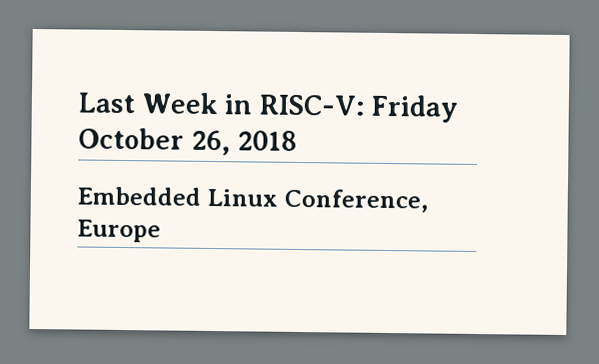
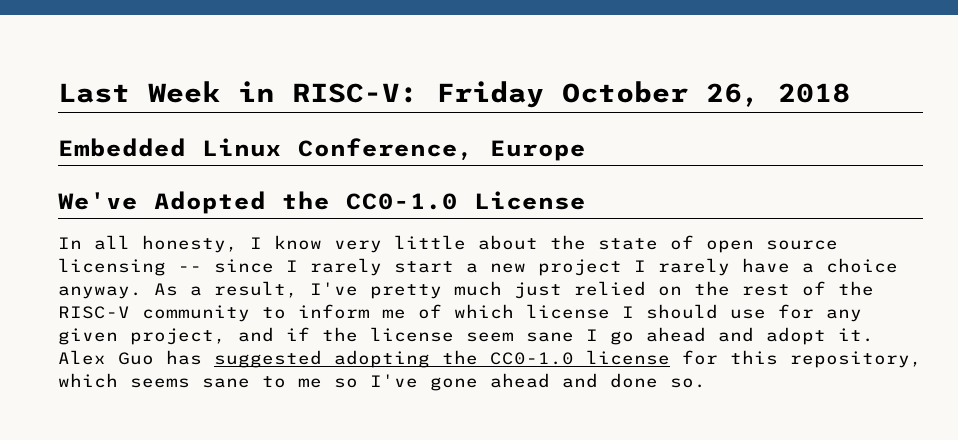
+ We've Adopted the CC0-1.0 License
+ In all honesty, I know very little about the state of open source licensing -- since I rarely start a new project I rarely have a choice anyway. As a result, I've pretty much just relied on the rest of the RISC-V community to inform me of which license I should use for any given project, and if the license seem sane I go ahead and adopt it. Alex Guo has suggested adopting the CC0-1.0 license for this repository, which seems sane to me so I've gone ahead and done so.

